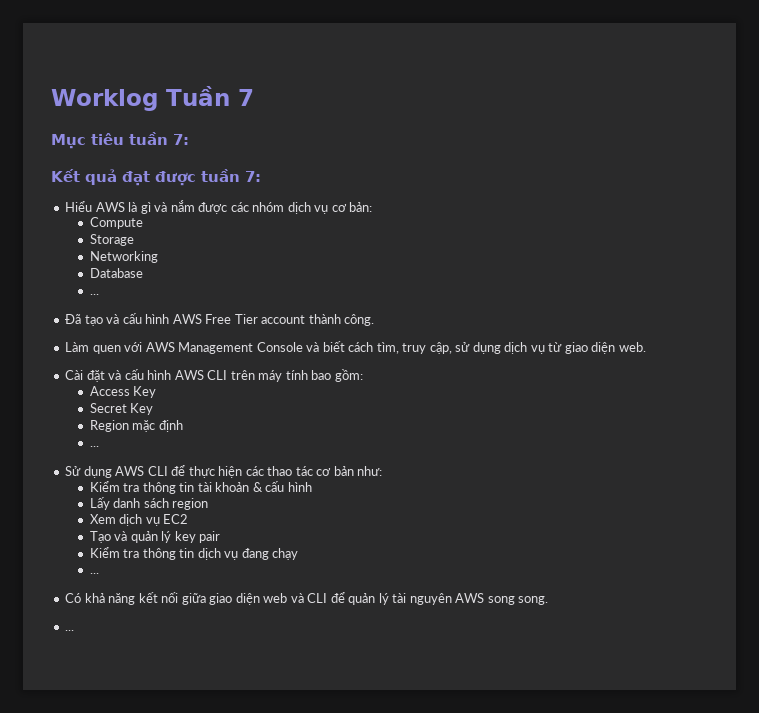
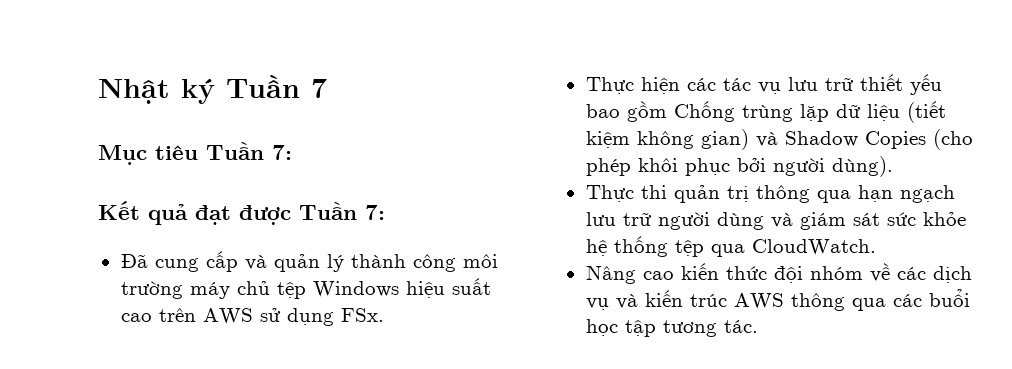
- Worklog Tuần 7
+ Nhật ký Tuần 7
- Mục tiêu tuần 7:
+ Mục tiêu Tuần 7:
- Kết quả đạt được tuần 7:
- Hiểu AWS là gì và nắm được các nhóm dịch vụ cơ bản:
- Compute
- Storage
- Networking
- Database
- ...
- Đã tạo và cấu hình AWS Free Tier account thành công.
- Làm quen với AWS Management Console và biết cách tìm, truy cập, sử dụng dịch vụ từ giao diện web.
- Cài đặt và cấu hình AWS CLI trên máy tính bao gồm:
- Access Key
- Secret Key
- Region mặc định
- ...
- Sử dụng AWS CLI để thực hiện các thao tác cơ bản như:
- Kiểm tra thông tin tài khoản & cấu hình
- Lấy danh sách region
- Xem dịch vụ EC2
- Tạo và quản lý key pair
- Kiểm tra thông tin dịch vụ đang chạy
- ...
- Có khả năng kết nối giữa giao diện web và CLI để quản lý tài nguyên AWS song song.
- ...
+ Kết quả đạt được Tuần 7:
+ Đã cung cấp và quản lý thành công môi trường máy chủ tệp Windows hiệu suất cao trên AWS sử dụng FSx.
+ Thực hiện các tác vụ lưu trữ thiết yếu bao gồm Chống trùng lặp dữ liệu (tiết kiệm không gian) và Shadow Copies (cho phép khôi phục bởi người dùng).
+ Thực thi quản trị thông qua hạn ngạch lưu trữ người dùng và giám sát sức khỏe hệ thống tệp qua CloudWatch.
+ Nâng cao kiến thức đội nhóm về các dịch vụ và kiến trúc AWS thông qua các buổi học tập tương tác.

